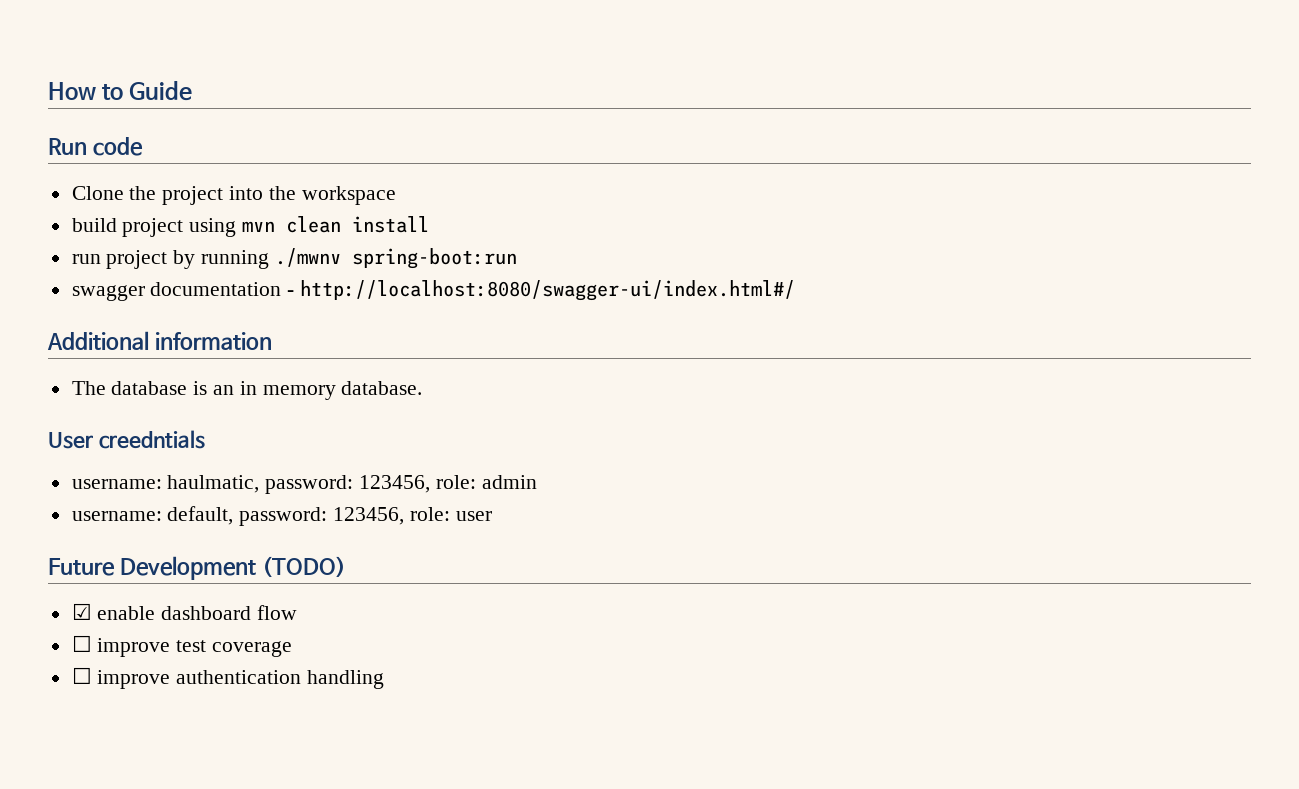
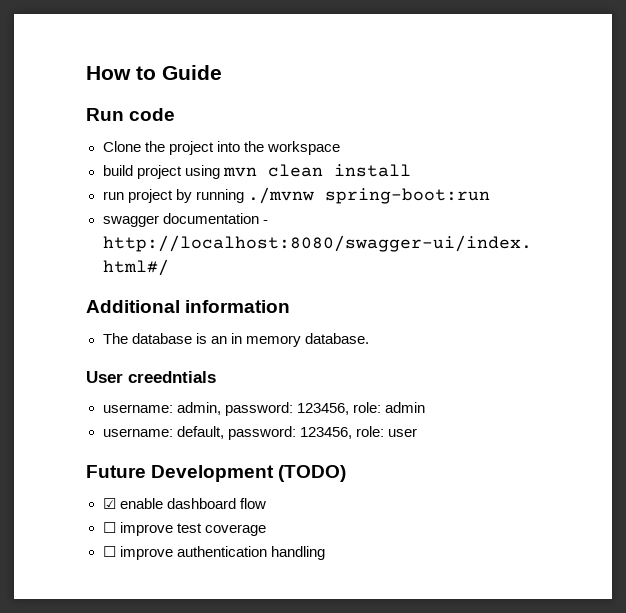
- run project by running ./mwnv spring-boot:run
+ run project by running ./mvnw spring-boot:run
- username: haulmatic, password: 123456, role: admin
+ username: admin, password: 123456, role: admin

